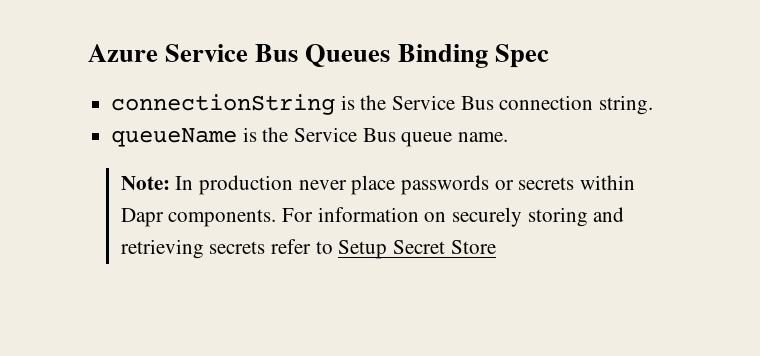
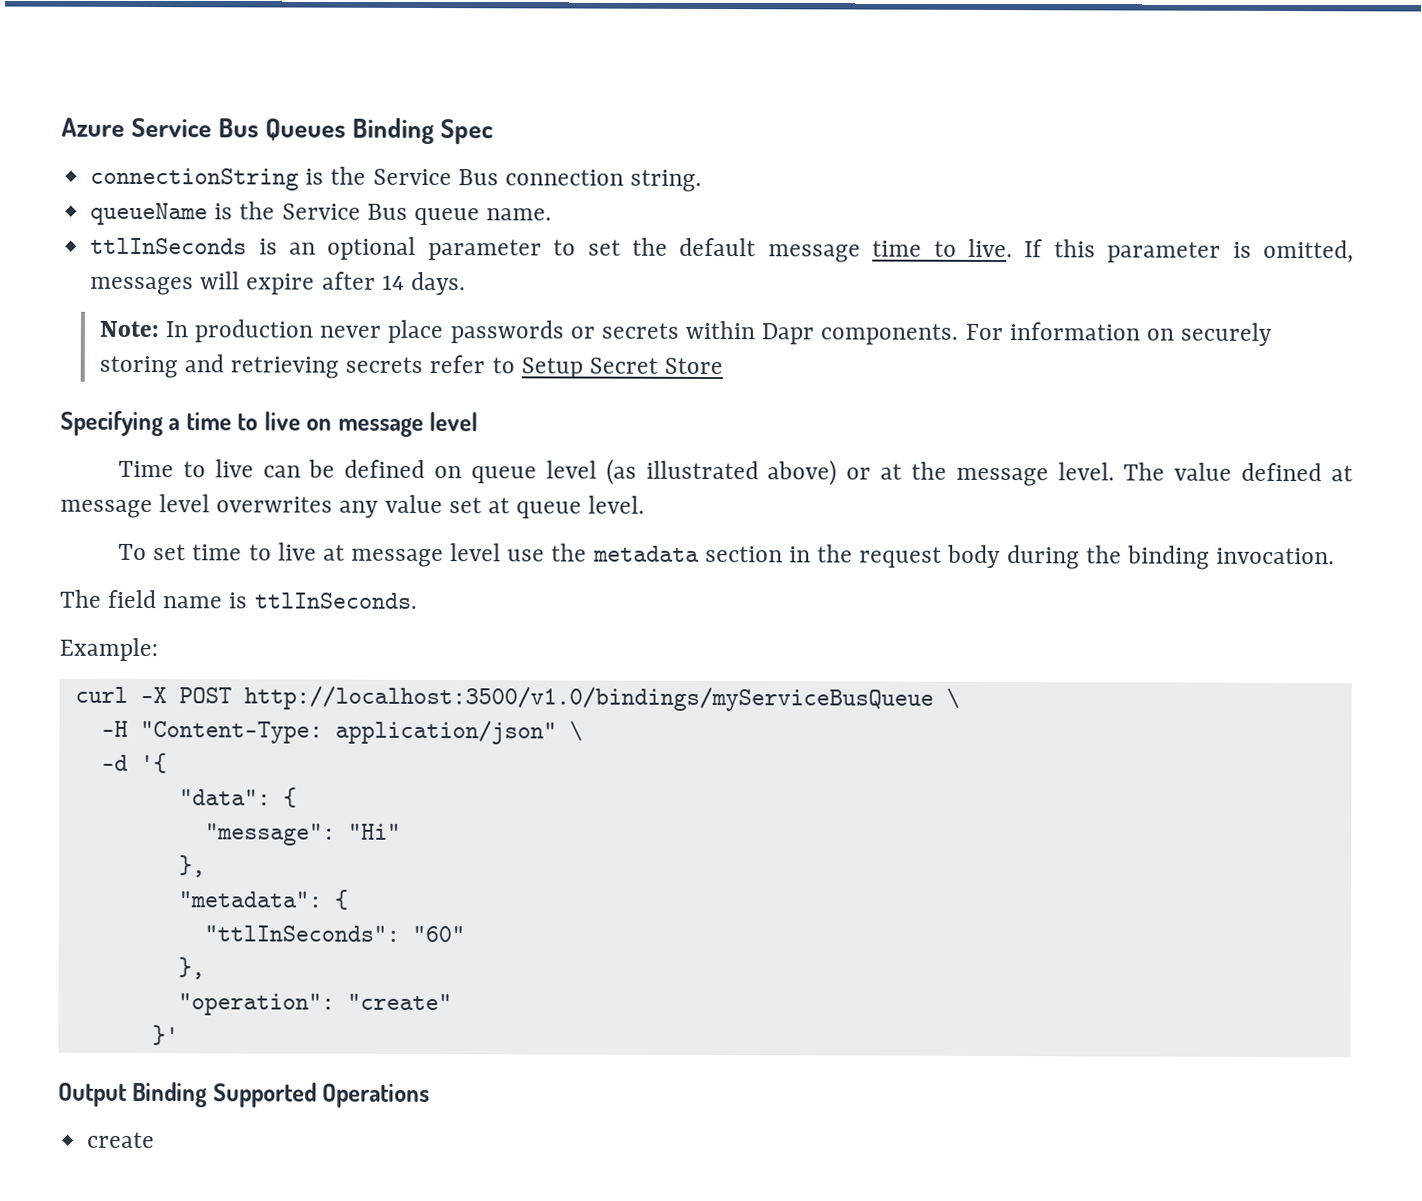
+ ttlInSeconds is an optional parameter to set the default message time to live. If this parameter is omitted, messages will expire after 14 days.
+ Specifying a time to live on message level
+ Time to live can be defined on queue level (as illustrated above) or at the message level. The value defined at message level overwrites any value set at queue level.
+ To set time to live at message level use the metadata section in the request body during the binding invocation.
+ The field name is ttlInSeconds.
+ Example:
+ curl -X POST http://localhost:3500/v1.0/bindings/myServiceBusQueue \
+ -H "Content-Type: application/json" \
+ -d '{
+ "data": {
+ "message": "Hi"
+ },
+ "metadata": {
+ "ttlInSeconds": "60"
+ },
+ "operation": "create"
+ }'
+ Output Binding Supported Operations
+ create

